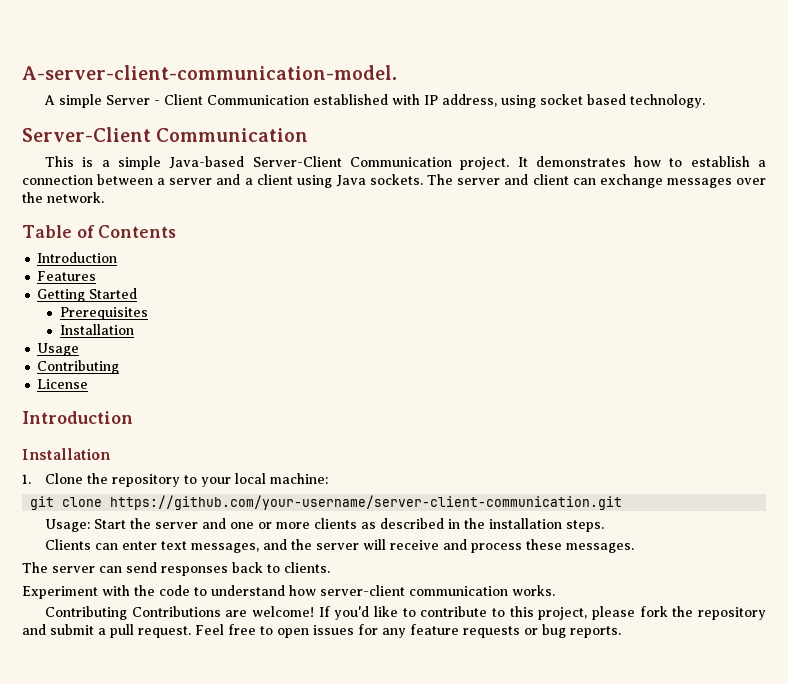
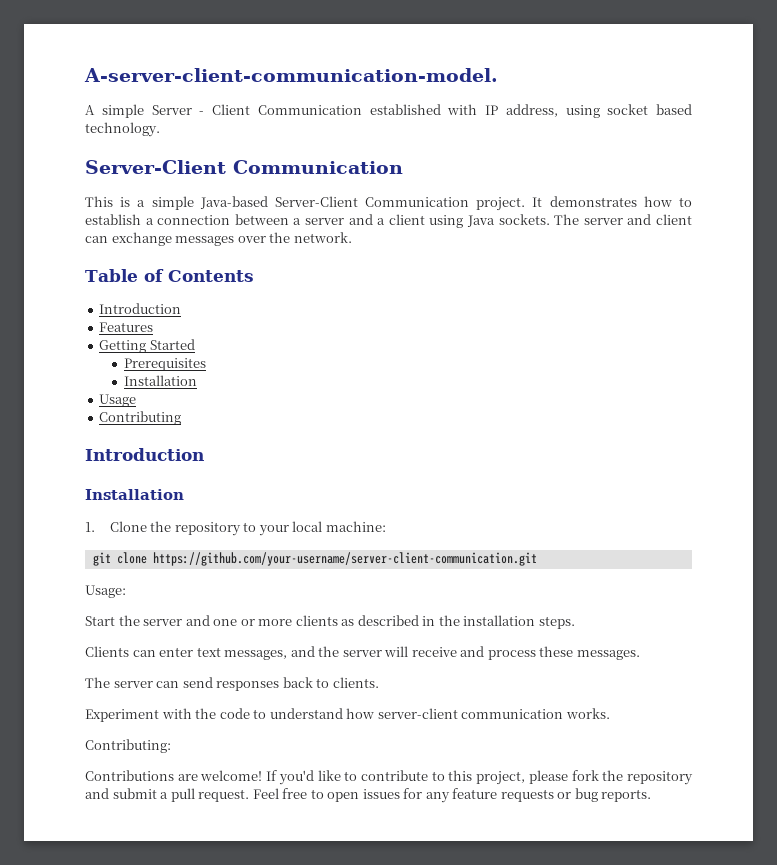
- License
- Usage: Start the server and one or more clients as described in the installation steps.
+ Usage:
+ Start the server and one or more clients as described in the installation steps.
- Contributing Contributions are welcome!
+ Contributing:
+ Contributions are welcome!

